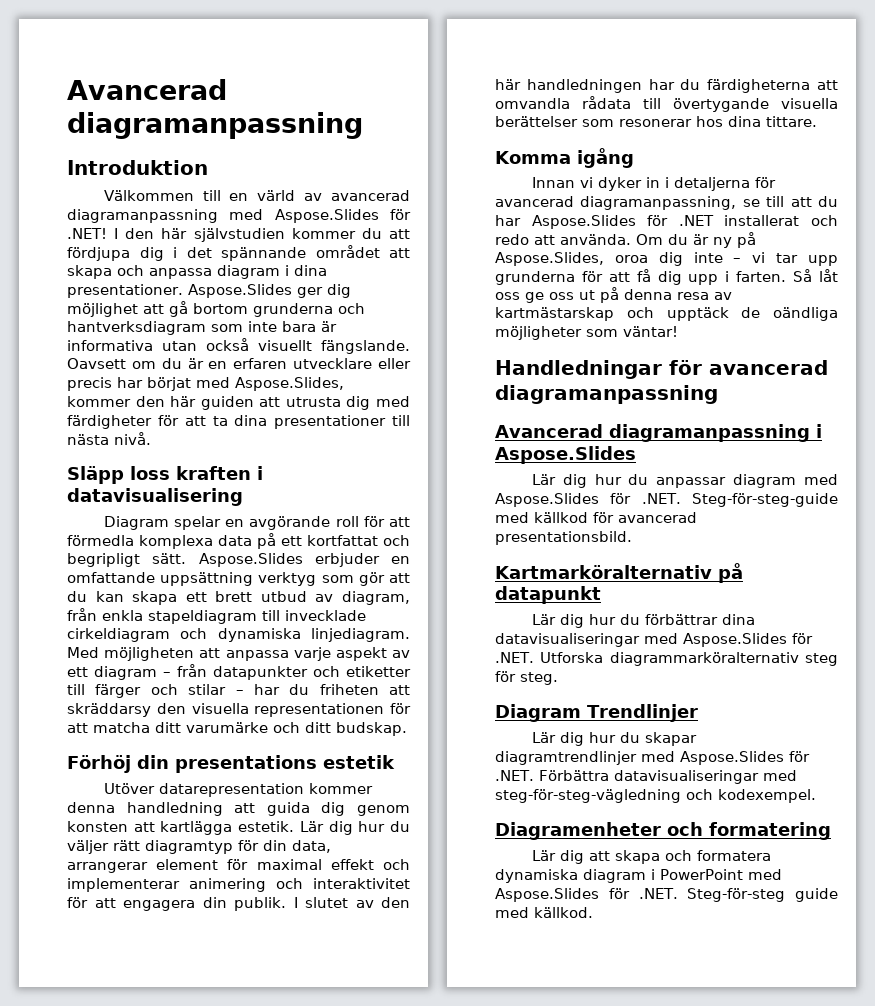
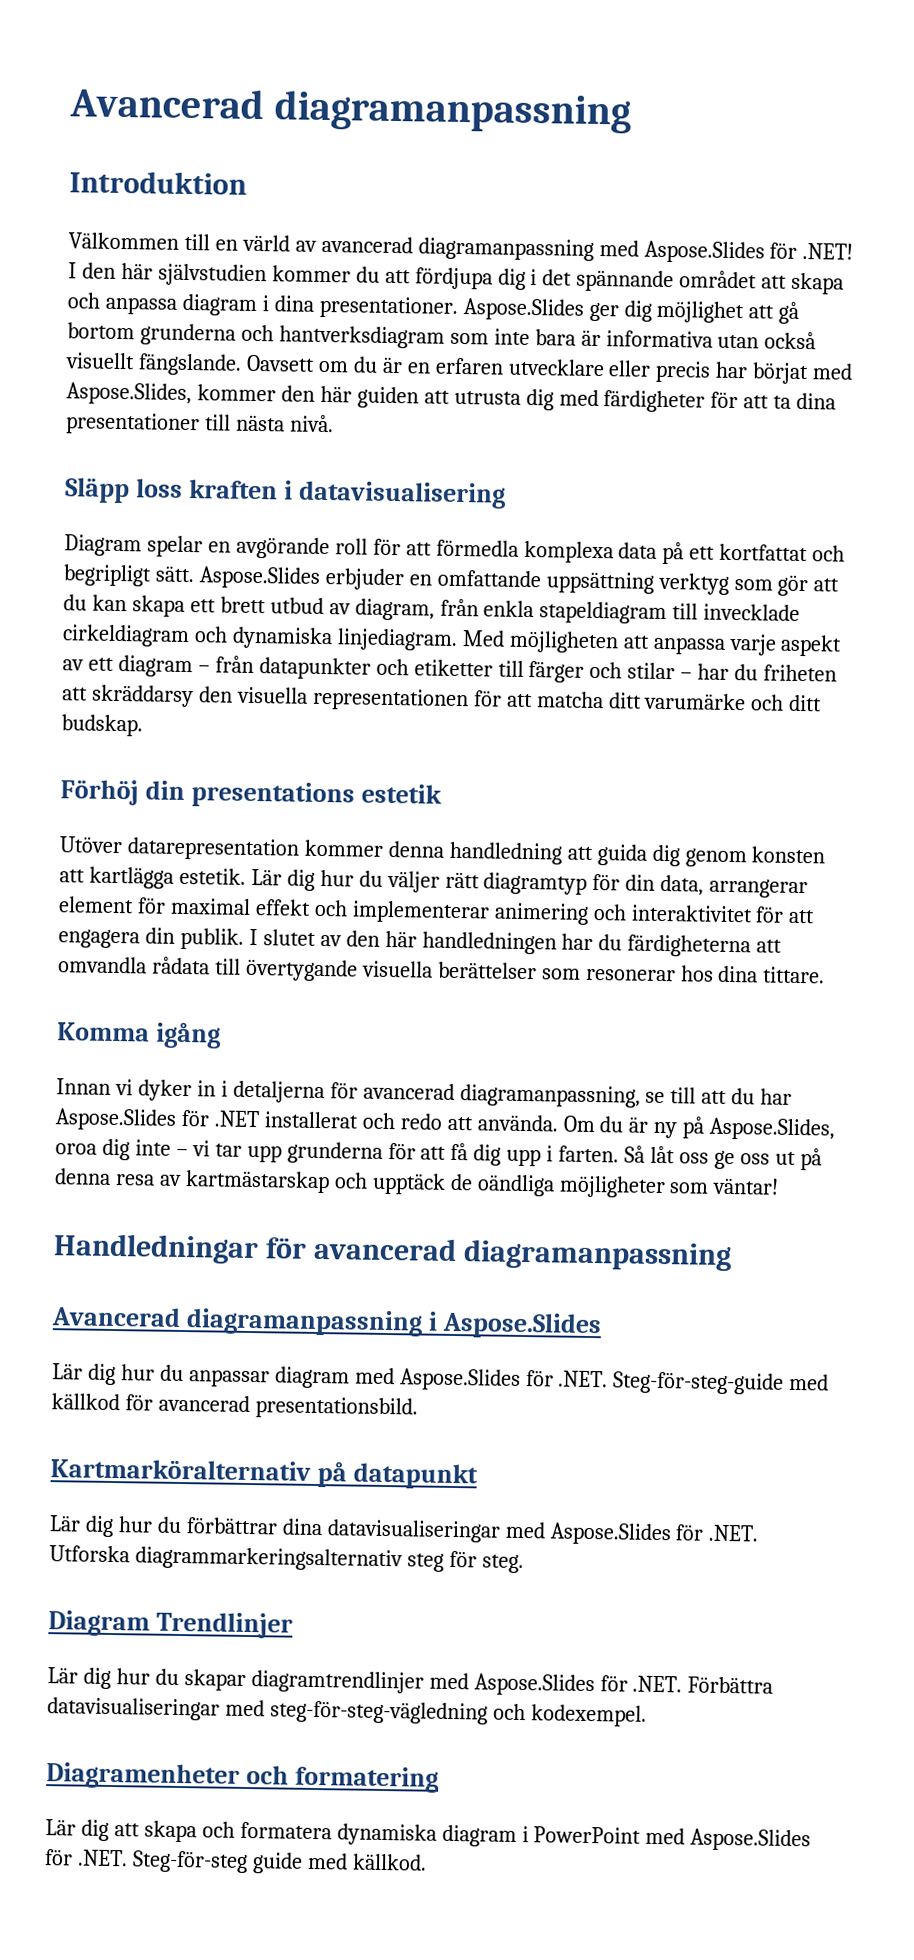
- Lär dig hur du förbättrar dina datavisualiseringar med Aspose.Slides för .NET. Utforska diagrammarköralternativ steg för steg.
+ Lär dig hur du förbättrar dina datavisualiseringar med Aspose.Slides för .NET. Utforska diagrammarkeringsalternativ steg för steg.

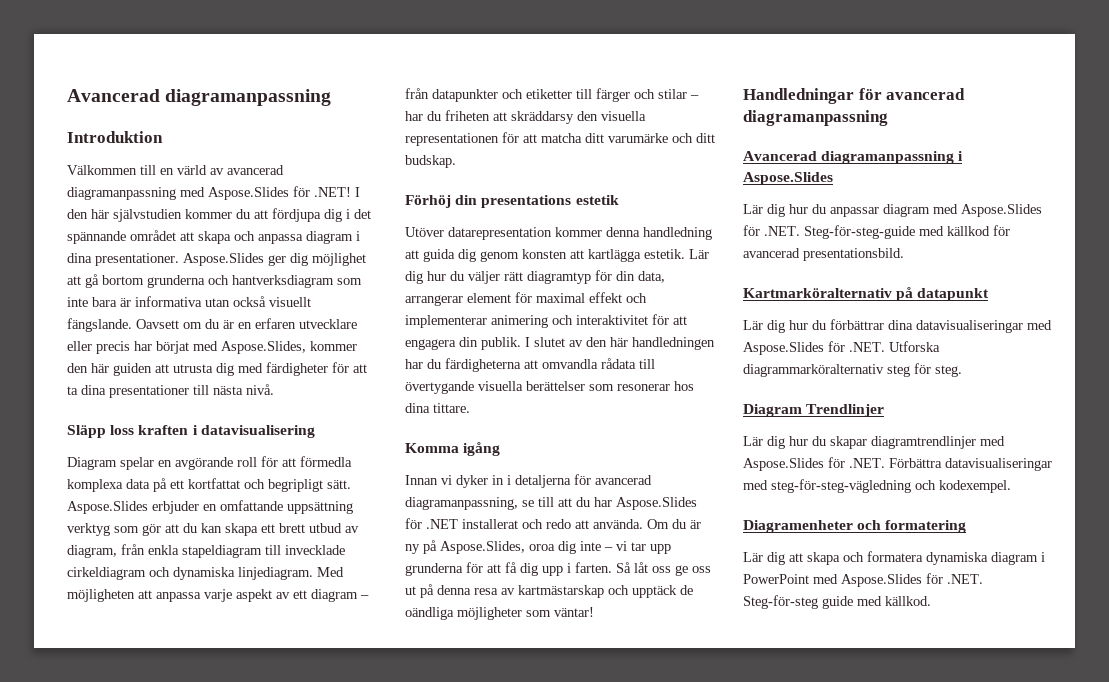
- Lär dig hur du förbättrar dina datavisualiseringar med Aspose.Slides för .NET. Utforska diagrammarkeringsalternativ steg för steg.
+ Lär dig hur du förbättrar dina datavisualiseringar med Aspose.Slides för .NET. Utforska diagrammarköralternativ steg för steg.

